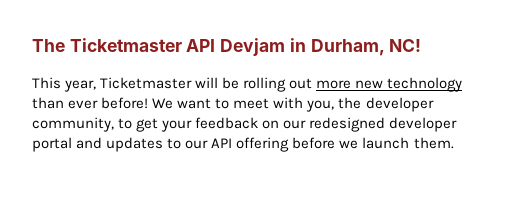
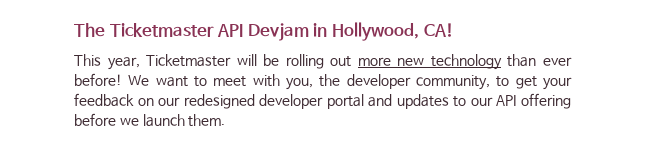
- The Ticketmaster API Devjam in Durham, NC!
+ The Ticketmaster API Devjam in Hollywood, CA!

